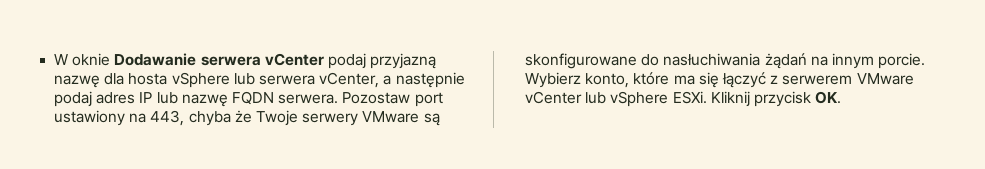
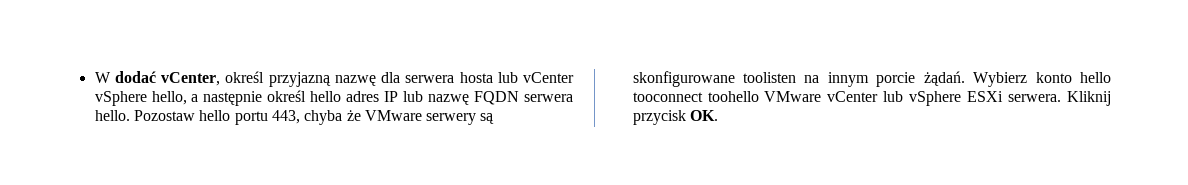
- W oknie Dodawanie serwera vCenter podaj przyjazną nazwę dla hosta vSphere lub serwera vCenter, a następnie podaj adres IP lub nazwę FQDN serwera. Pozostaw port ustawiony na 443, chyba że Twoje serwery VMware są skonfigurowane do nasłuchiwania żądań na innym porcie. Wybierz konto, które ma się łączyć z serwerem VMware vCenter lub vSphere ESXi.
+ W dodać vCenter, określ przyjazną nazwę dla serwera hosta lub vCenter vSphere hello, a następnie określ hello adres IP lub nazwę FQDN serwera hello. Pozostaw hello portu 443, chyba że VMware serwery są skonfigurowane toolisten na innym porcie żądań. Wybierz konto hello tooconnect toohello VMware vCenter lub vSphere ESXi serwera.

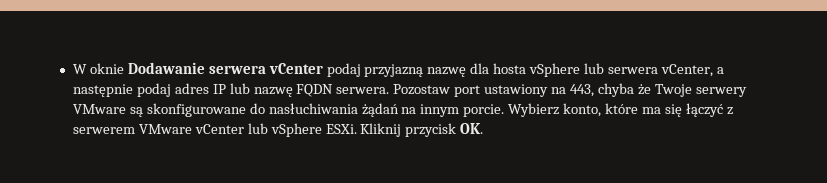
- W dodać vCenter, określ przyjazną nazwę dla serwera hosta lub vCenter vSphere hello, a następnie określ hello adres IP lub nazwę FQDN serwera hello. Pozostaw hello portu 443, chyba że VMware serwery są skonfigurowane toolisten na innym porcie żądań. Wybierz konto hello tooconnect toohello VMware vCenter lub vSphere ESXi serwera.
+ W oknie Dodawanie serwera vCenter podaj przyjazną nazwę dla hosta vSphere lub serwera vCenter, a następnie podaj adres IP lub nazwę FQDN serwera. Pozostaw port ustawiony na 443, chyba że Twoje serwery VMware są skonfigurowane do nasłuchiwania żądań na innym porcie. Wybierz konto, które ma się łączyć z serwerem VMware vCenter lub vSphere ESXi.

